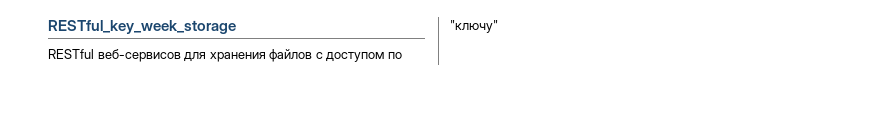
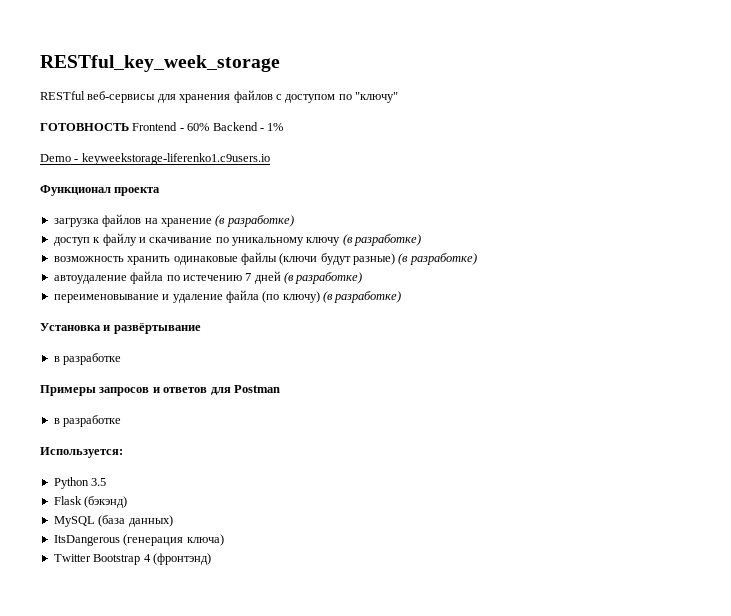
- RESTful веб-сервисов для хранения файлов с доступом по "ключу"
+ RESTful веб-сервисы для хранения файлов с доступом по "ключу"
+ ГОТОВНОСТЬ Frontend - 60% Backend - 1%
+ Demo - keyweekstorage-liferenko1.c9users.io
+ Функционал проекта
+ загрузка файлов на хранение (в разработке)
+ доступ к файлу и скачивание по уникальному ключу (в разработке)
+ возможность хранить одинаковые файлы (ключи будут разные) (в разработке)
+ автоудаление файла по истечению 7 дней (в разработке)
+ переименовывание и удаление файла (по ключу) (в разработке)
+ Установка и развёртывание
+ в разработке
+ Примеры запросов и ответов для Postman
+ в разработке
+ Используется:
+ Python 3.5
+ Flask (бэкэнд)
+ MySQL (база данных)
+ ItsDangerous (генерация ключа)
+ Twitter Bootstrap 4 (фронтэнд)

